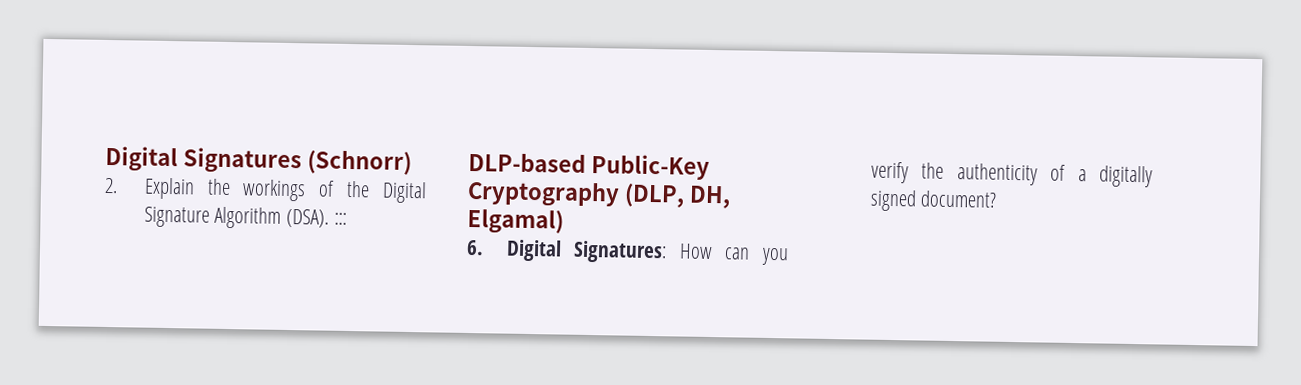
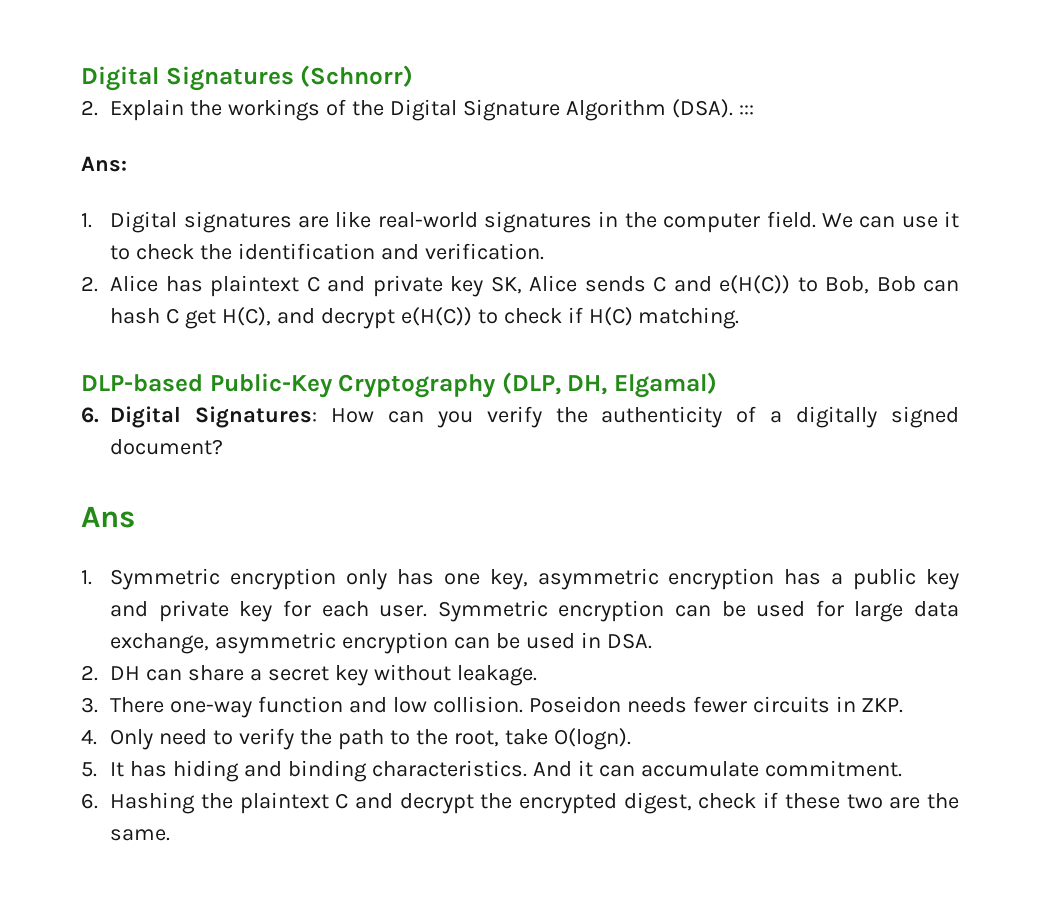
+ Ans:
+ 1. Digital signatures are like real-world signatures in the computer field. We can use it to check the identification and verification.
+ 2. Alice has plaintext C and private key SK, Alice sends C and e(H(C)) to Bob, Bob can hash C get H(C), and decrypt e(H(C)) to check if H(C) matching.
+ Ans
+ 1. Symmetric encryption only has one key, asymmetric encryption has a public key and private key for each user. Symmetric encryption can be used for large data exchange, asymmetric encryption can be used in DSA.
+ 2. DH can share a secret key without leakage.
+ 3. There one-way function and low collision. Poseidon needs fewer circuits in ZKP.
+ 4. Only need to verify the path to the root, take O(logn).
+ 5. It has hiding and binding characteristics. And it can accumulate commitment.
+ 6. Hashing the plaintext C and decrypt the encrypted digest, check if these two are the same.

